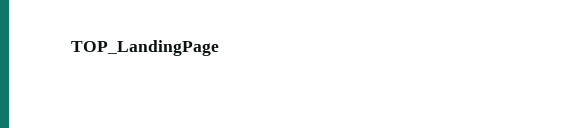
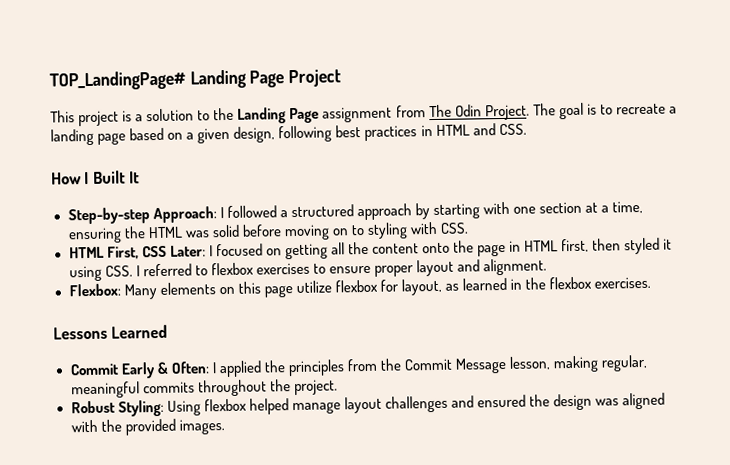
- TOP_LandingPage
+ TOP_LandingPage# Landing Page Project
+ This project is a solution to the Landing Page assignment from The Odin Project. The goal is to recreate a landing page based on a given design, following best practices in HTML and CSS.
+ How I Built It
+ Step-by-step Approach: I followed a structured approach by starting with one section at a time, ensuring the HTML was solid before moving on to styling with CSS.
+ HTML First, CSS Later: I focused on getting all the content onto the page in HTML first, then styled it using CSS. I referred to flexbox exercises to ensure proper layout and alignment.
+ Flexbox: Many elements on this page utilize flexbox for layout, as learned in the flexbox exercises.
+ Lessons Learned
+ Commit Early & Often: I applied the principles from the Commit Message lesson, making regular, meaningful commits throughout the project.
+ Robust Styling: Using flexbox helped manage layout challenges and ensured the design was aligned with the provided images.

